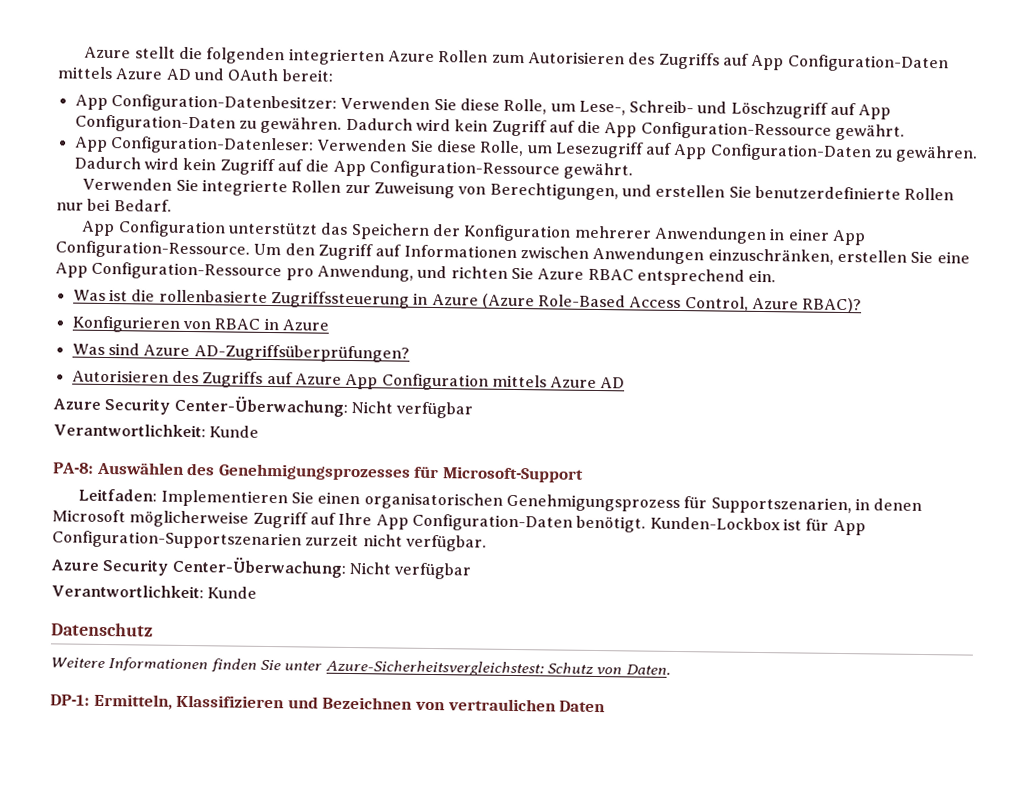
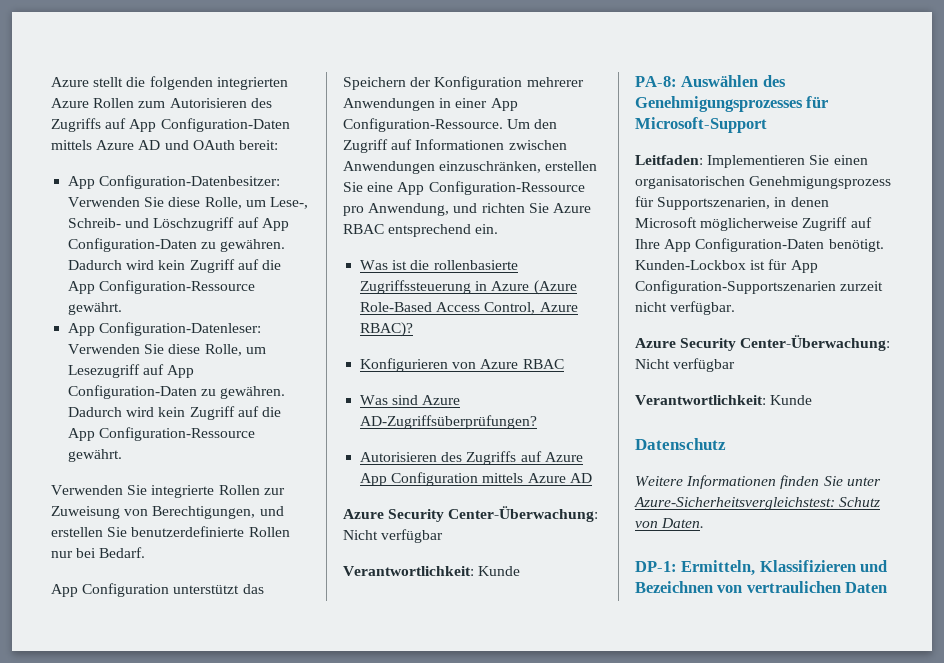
- Konfigurieren von RBAC in Azure
+ Konfigurieren von Azure RBAC

